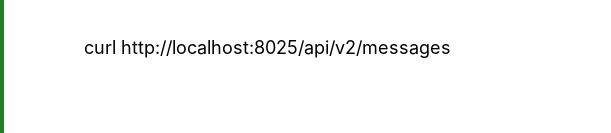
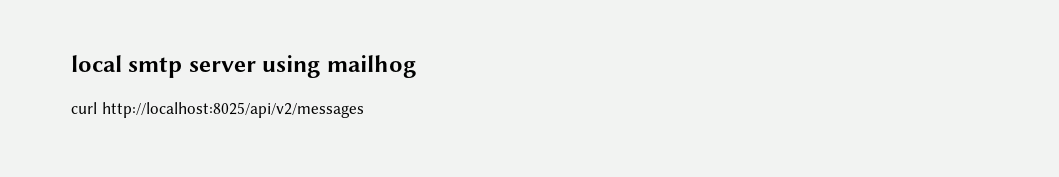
+ local smtp server using mailhog

